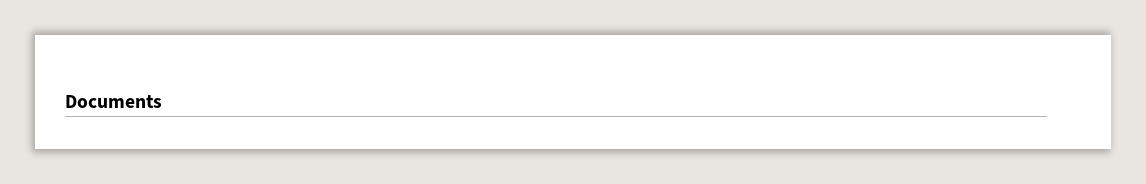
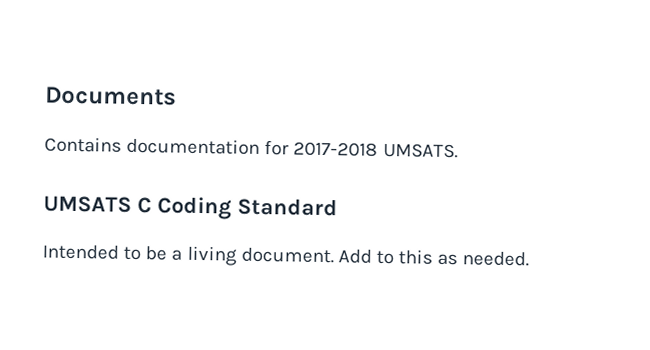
+ Contains documentation for 2017-2018 UMSATS.
+ UMSATS C Coding Standard
+ Intended to be a living document. Add to this as needed.

